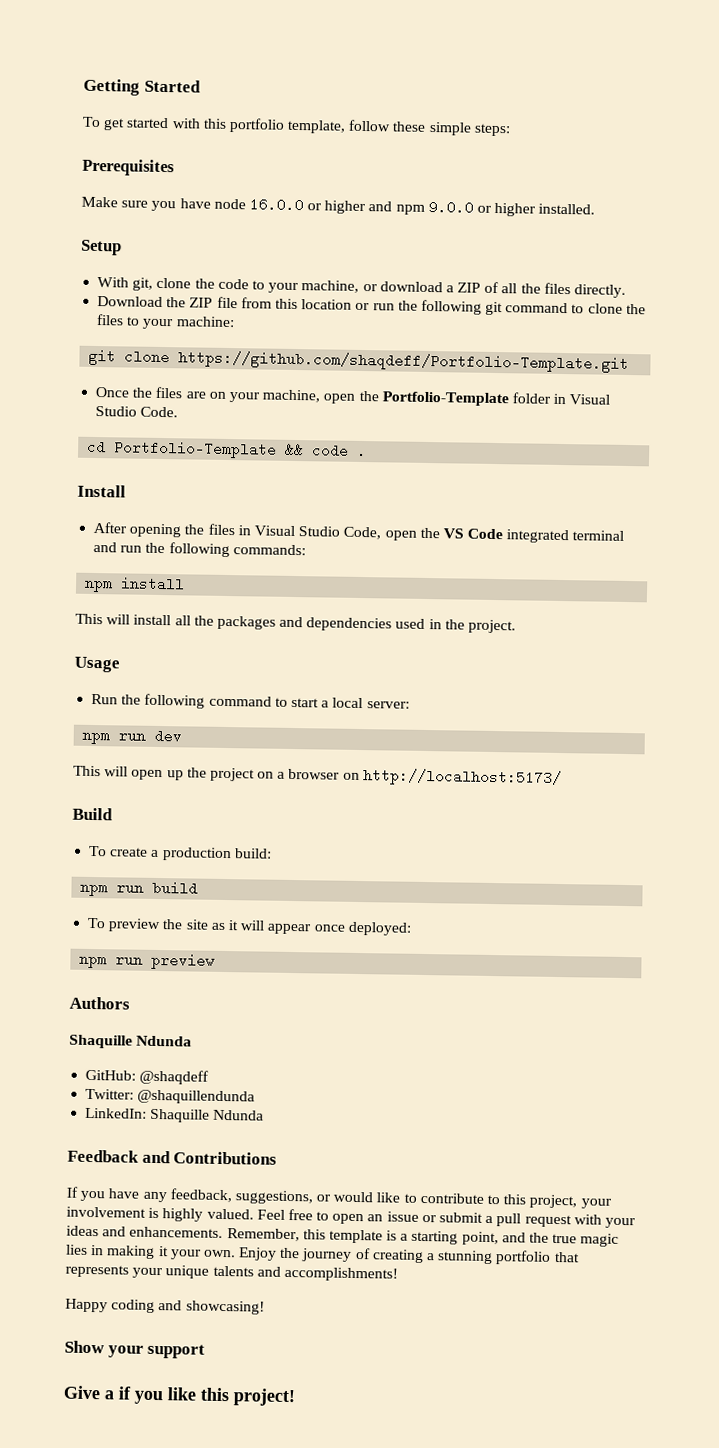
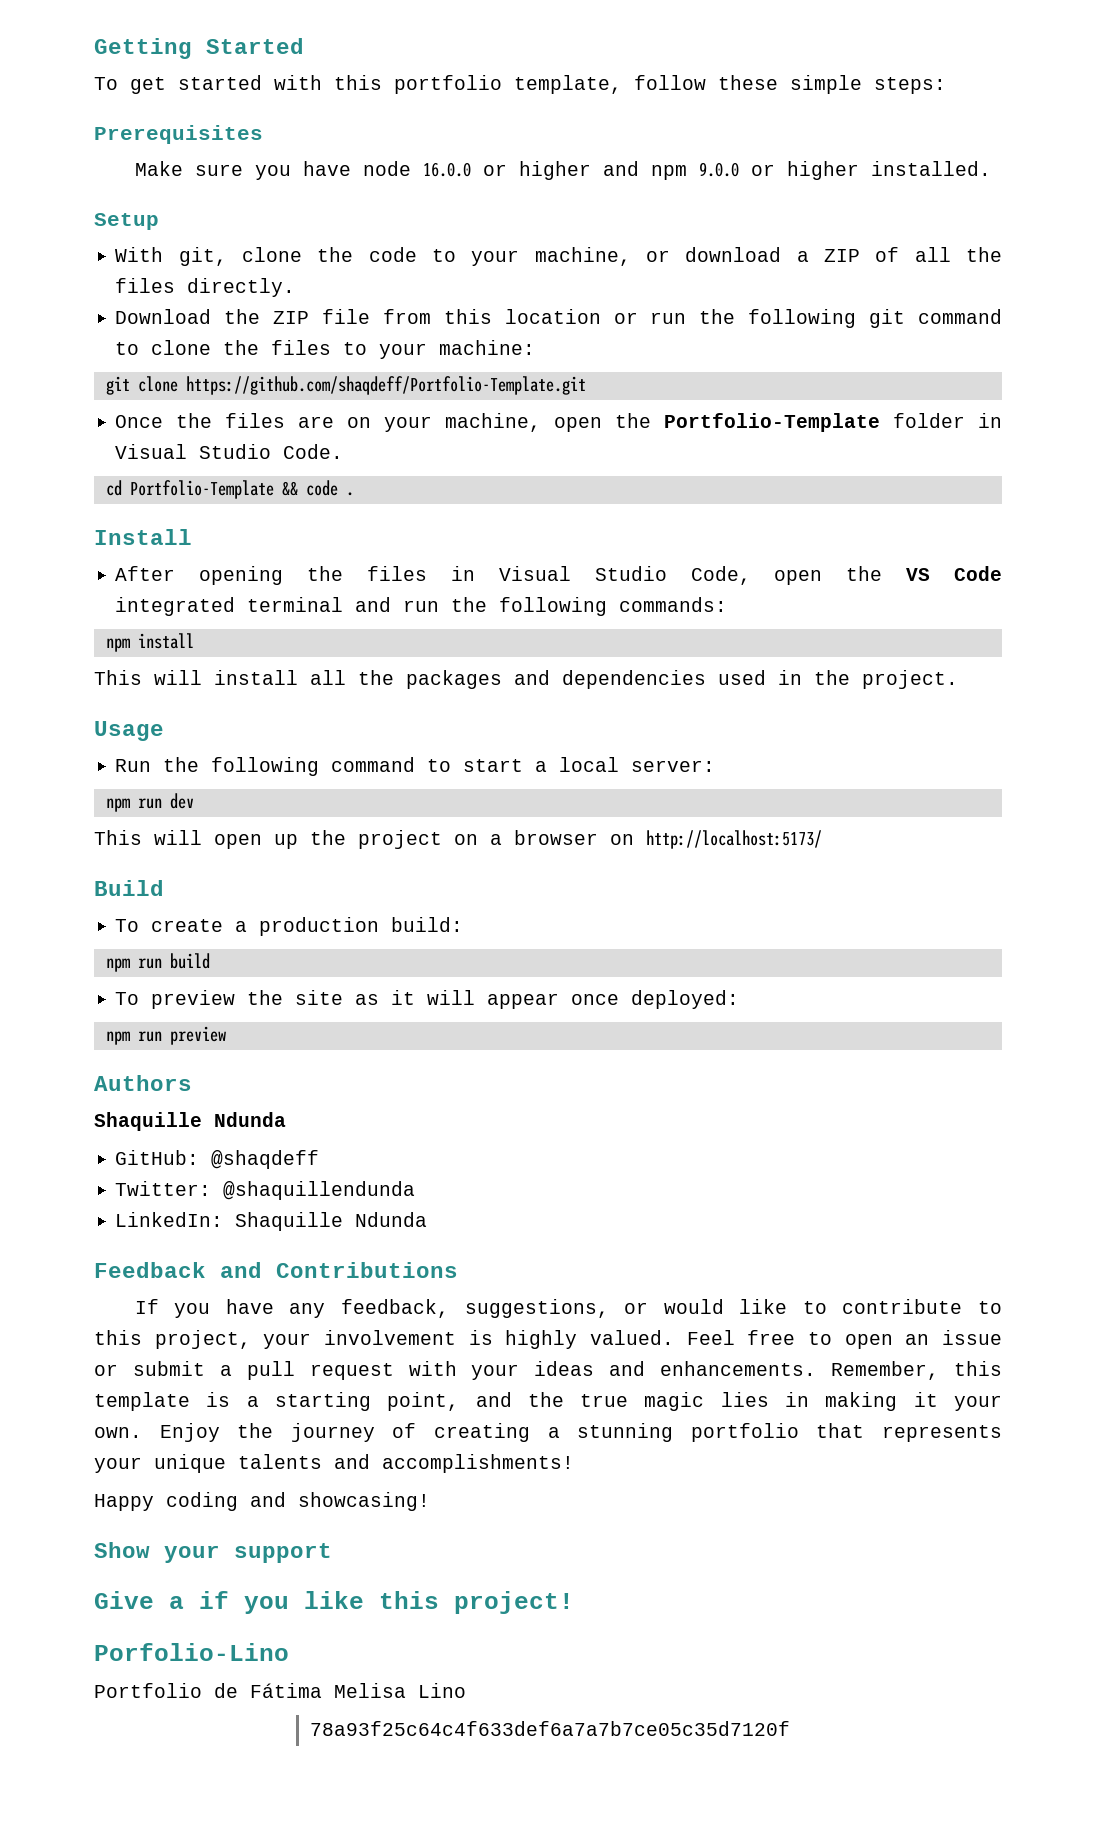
+ Porfolio-Lino
+ Portfolio de Fátima Melisa Lino
+ 78a93f25c64c4f633def6a7a7b7ce05c35d7120f

